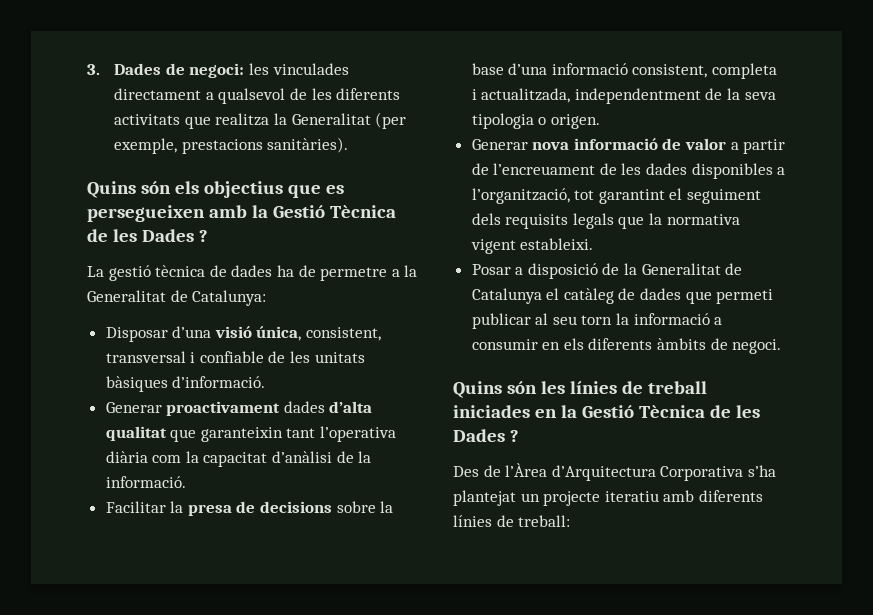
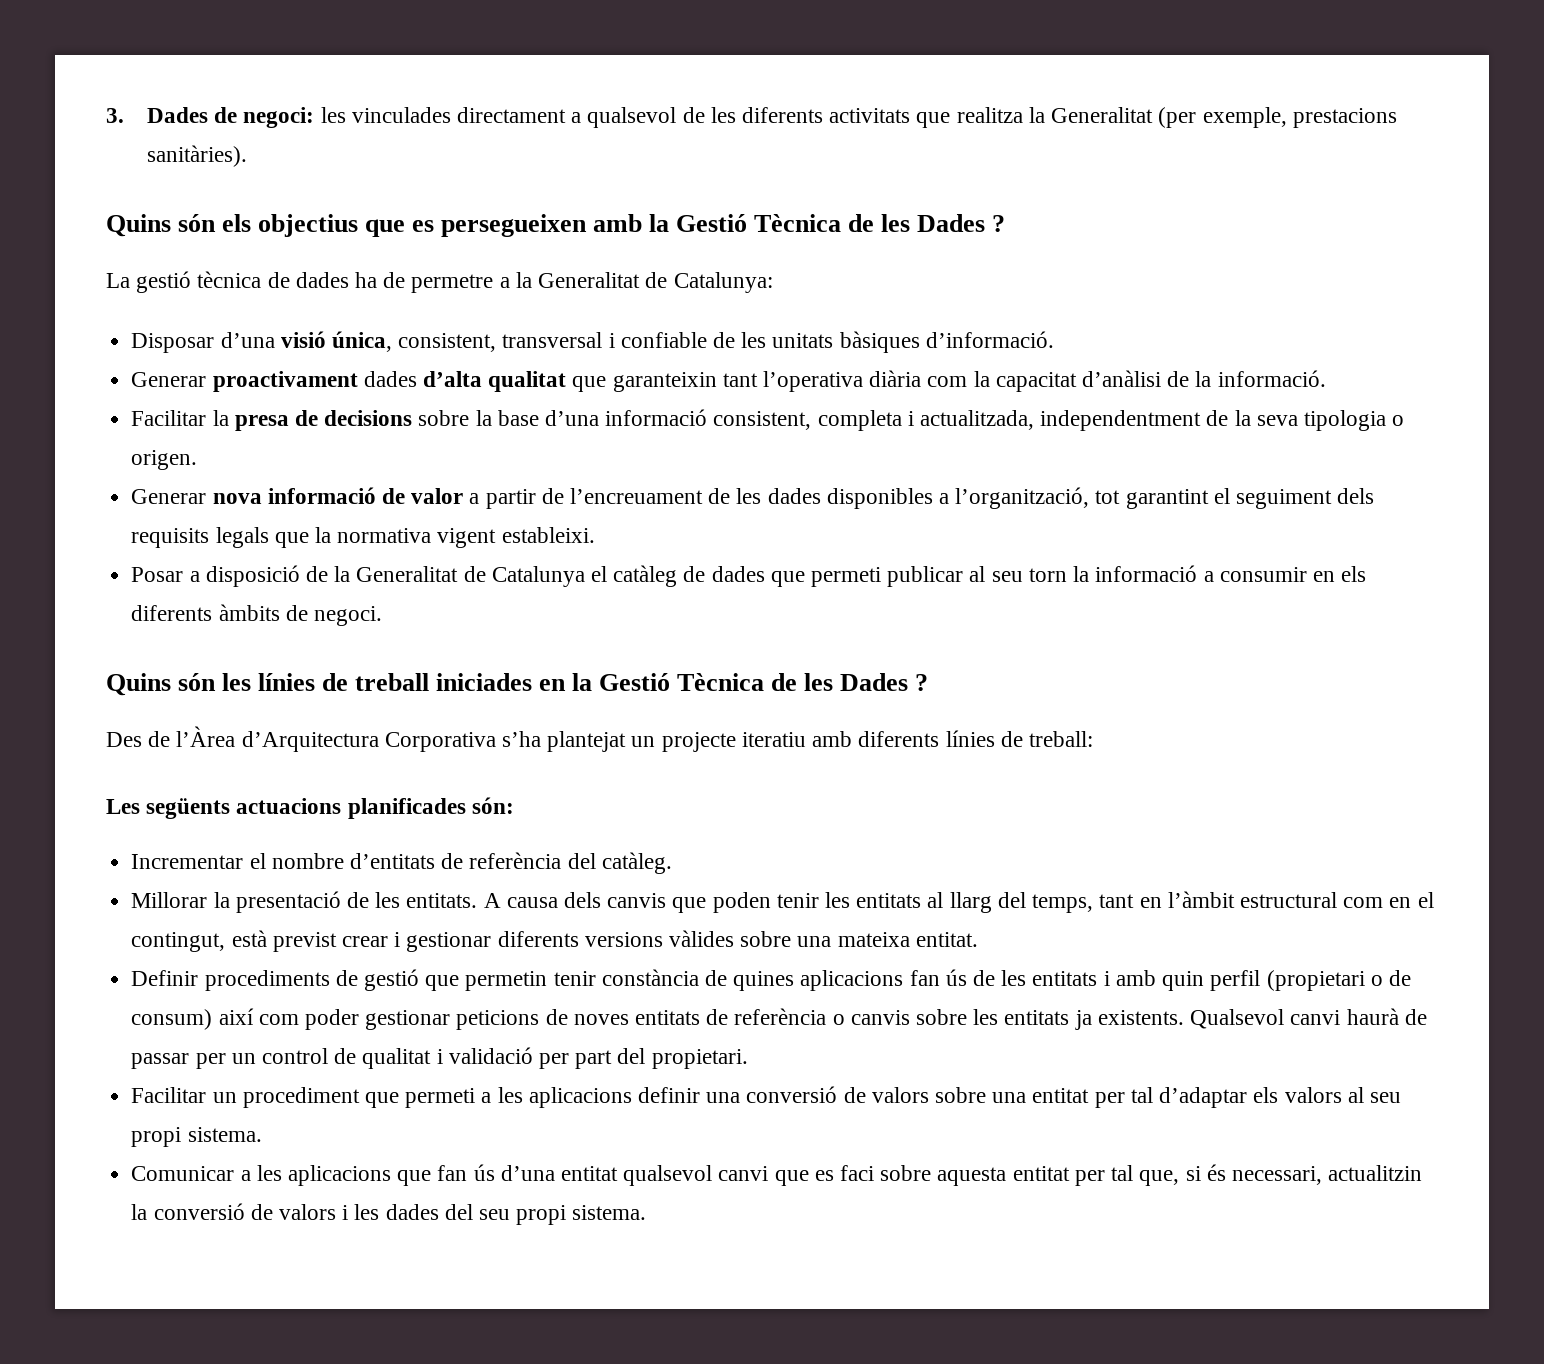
+ Les següents actuacions planificades són:
+ Incrementar el nombre d’entitats de referència del catàleg.
+ Millorar la presentació de les entitats. A causa dels canvis que poden tenir les entitats al llarg del temps, tant en l’àmbit estructural com en el contingut, està previst crear i gestionar diferents versions vàlides sobre una mateixa entitat.
+ Definir procediments de gestió que permetin tenir constància de quines aplicacions fan ús de les entitats i amb quin perfil (propietari o de consum) així com poder gestionar peticions de noves entitats de referència o canvis sobre les entitats ja existents. Qualsevol canvi haurà de passar per un control de qualitat i validació per part del propietari.
+ Facilitar un procediment que permeti a les aplicacions definir una conversió de valors sobre una entitat per tal d’adaptar els valors al seu propi sistema.
+ Comunicar a les aplicacions que fan ús d’una entitat qualsevol canvi que es faci sobre aquesta entitat per tal que, si és necessari, actualitzin la conversió de valors i les dades del seu propi sistema.

